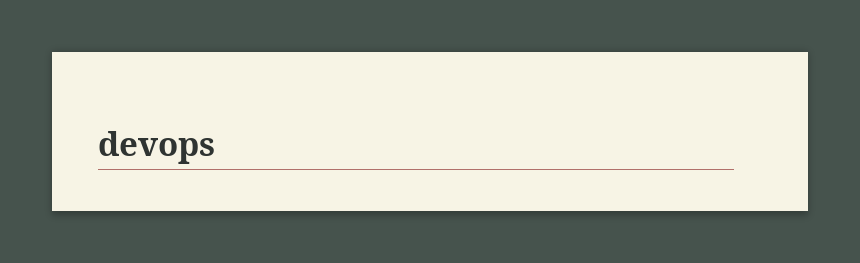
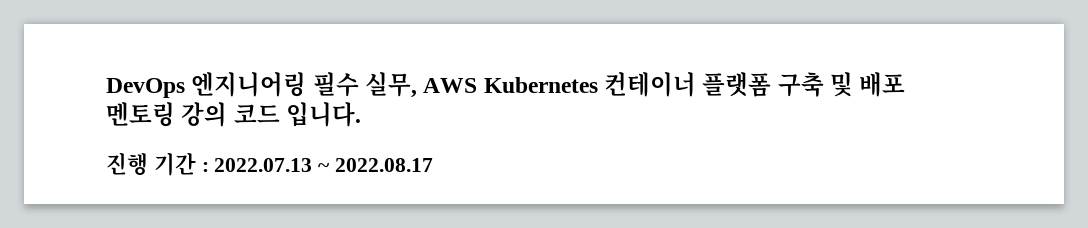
- devops
+ DevOps 엔지니어링 필수 실무, AWS Kubernetes 컨테이너 플랫폼 구축 및 배포 멘토링 강의 코드 입니다.
+ 진행 기간 : 2022.07.13 ~ 2022.08.17

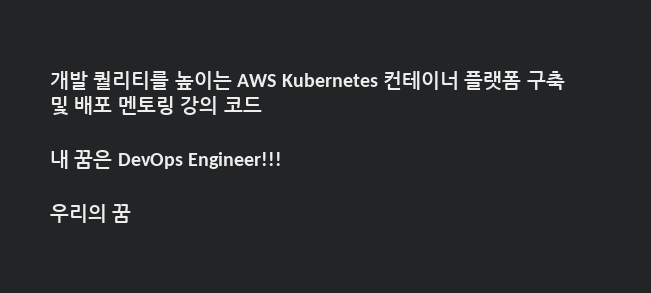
- DevOps 엔지니어링 필수 실무, AWS Kubernetes 컨테이너 플랫폼 구축 및 배포 멘토링 강의 코드 입니다.
- 진행 기간 : 2022.07.13 ~ 2022.08.17
+ 개발 퀄리티를 높이는 AWS Kubernetes 컨테이너 플랫폼 구축 및 배포 멘토링 강의 코드
+ 내 꿈은 DevOps Engineer!!!
+ 우리의 꿈

